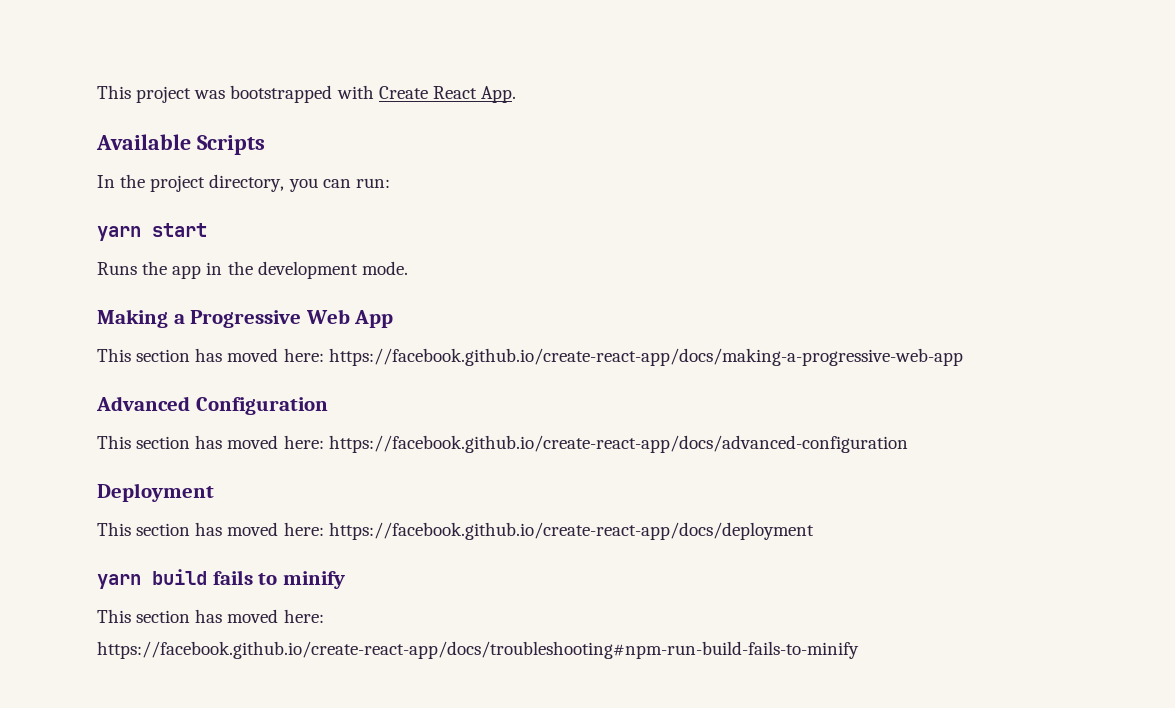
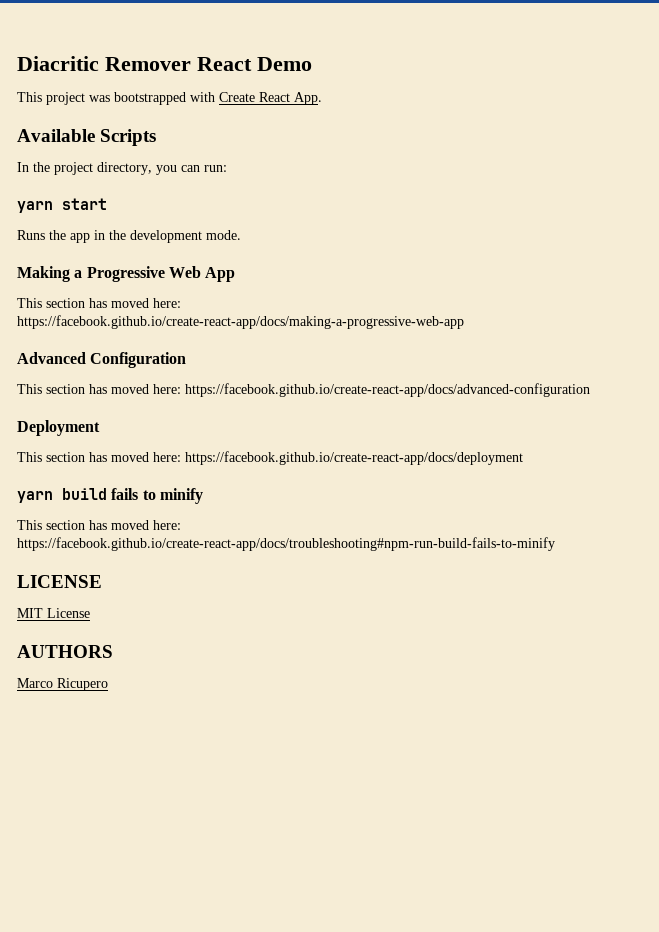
+ Diacritic Remover React Demo
+ LICENSE
+ MIT License
+ AUTHORS
+ Marco Ricupero

